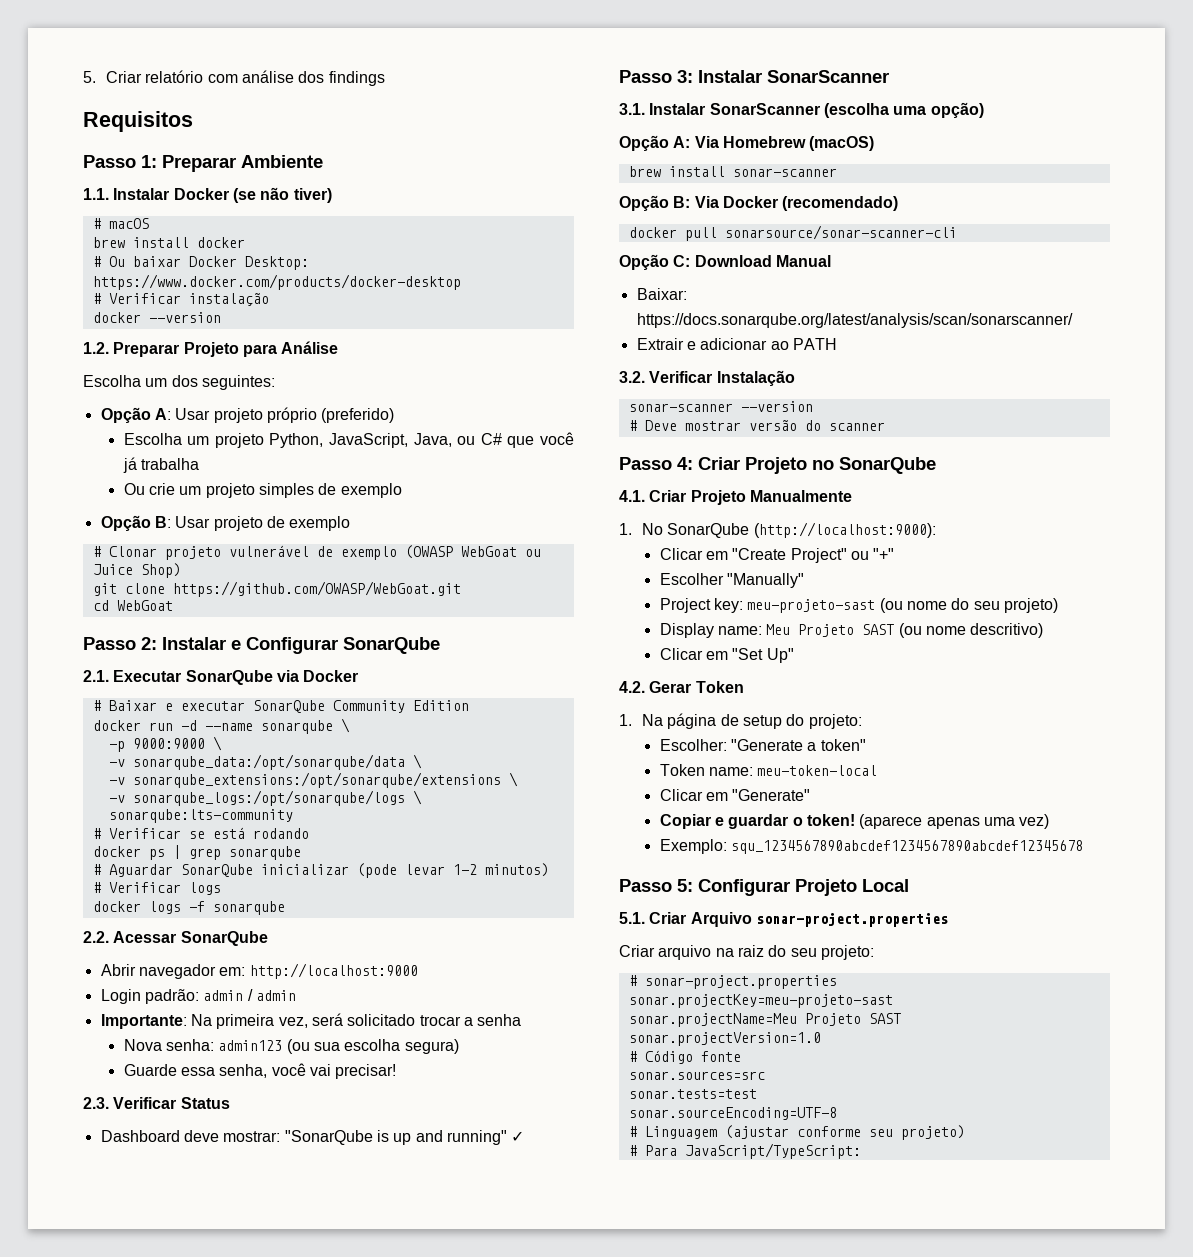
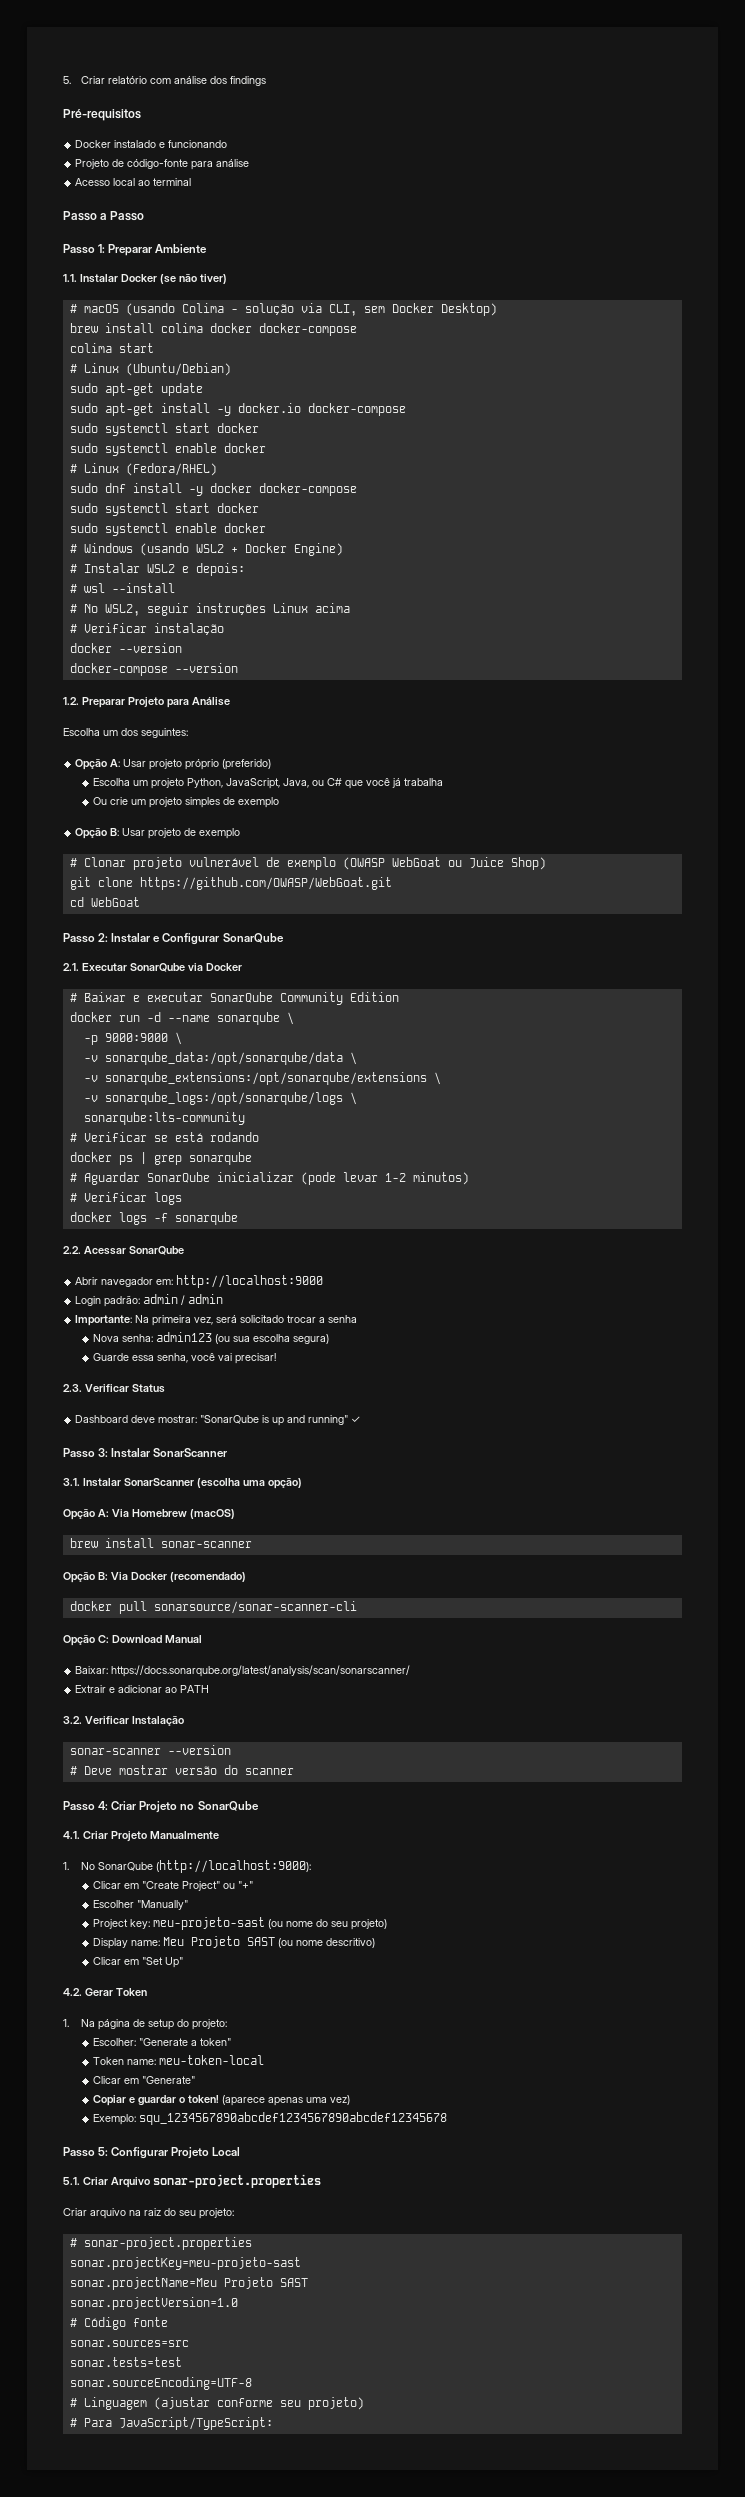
- Requisitos
+ Pré-requisitos
+ Docker instalado e funcionando
+ Projeto de código-fonte para análise
+ Acesso local ao terminal
+ Passo a Passo
- # macOS
- brew install docker
- # Ou baixar Docker Desktop: https://www.docker.com/products/docker-desktop
+ # macOS (usando Colima - solução via CLI, sem Docker Desktop)
+ brew install colima docker docker-compose
+ colima start
+ # Linux (Ubuntu/Debian)
+ sudo apt-get update
+ sudo apt-get install -y docker.io docker-compose
+ sudo systemctl start docker
+ sudo systemctl enable docker
+ # Linux (Fedora/RHEL)
+ sudo dnf install -y docker docker-compose
+ sudo systemctl start docker
+ sudo systemctl enable docker
+ # Windows (usando WSL2 + Docker Engine)
+ # Instalar WSL2 e depois:
+ # wsl --install
+ # No WSL2, seguir instruções Linux acima
+ docker-compose --version

